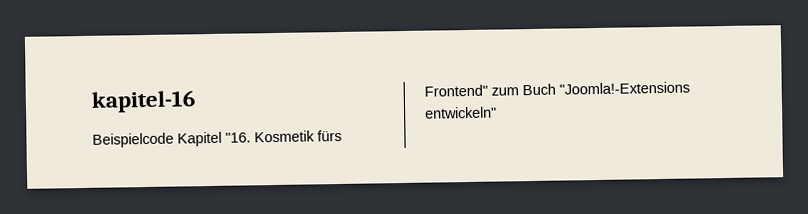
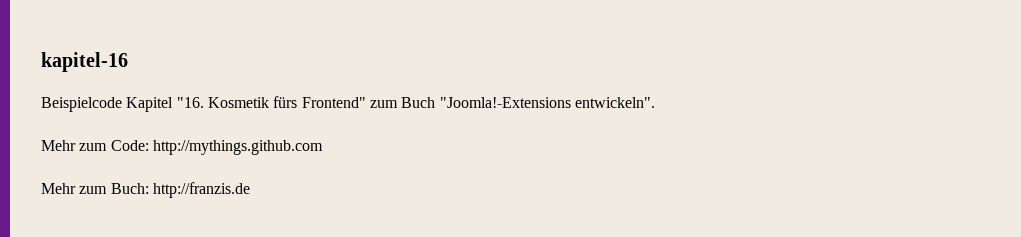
- Beispielcode Kapitel "16. Kosmetik fürs Frontend" zum Buch "Joomla!-Extensions entwickeln"
+ Beispielcode Kapitel "16. Kosmetik fürs Frontend" zum Buch "Joomla!-Extensions entwickeln".
+ Mehr zum Code: http://mythings.github.com
+ Mehr zum Buch: http://franzis.de

